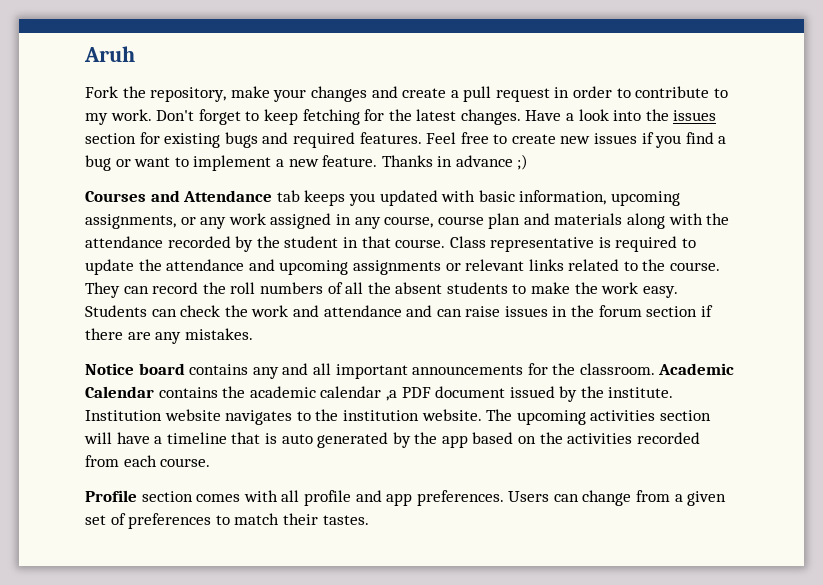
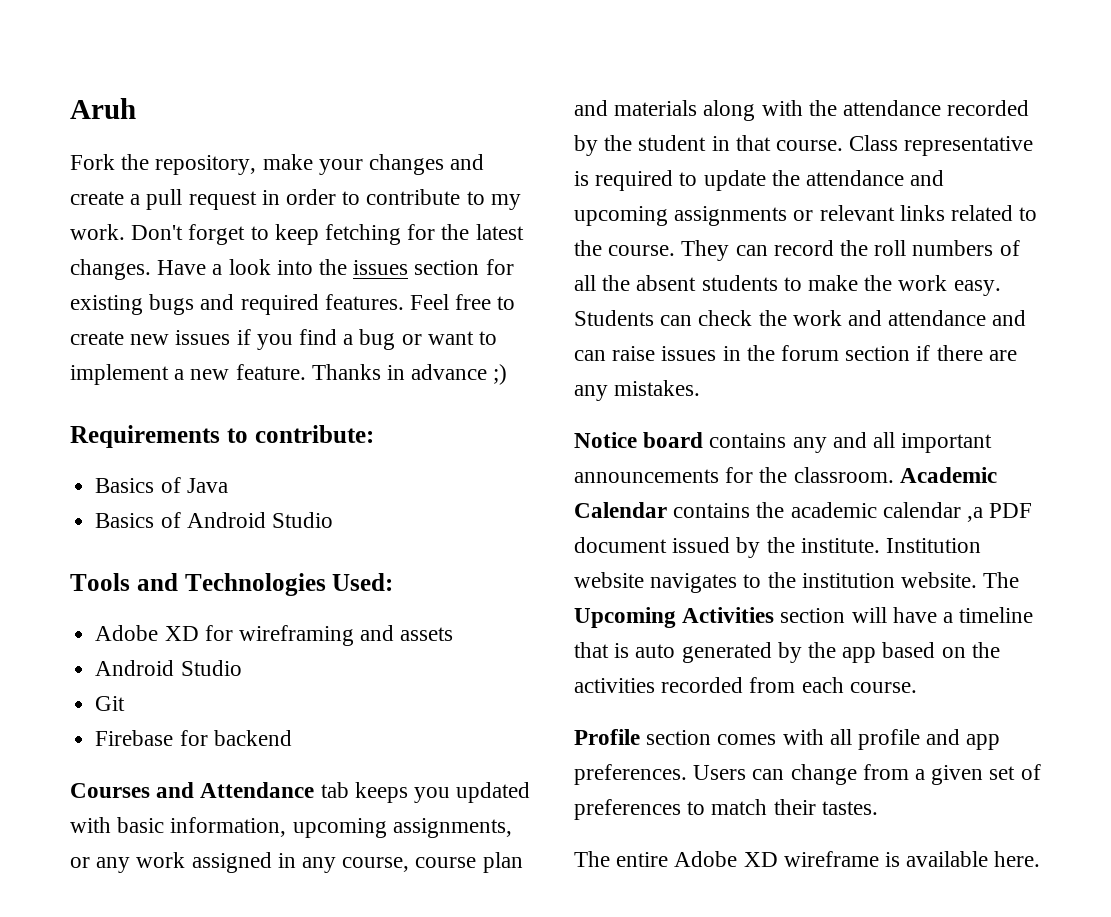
+ Requirements to contribute:
+ Basics of Java
+ Basics of Android Studio
+ Tools and Technologies Used:
+ Adobe XD for wireframing and assets
+ Android Studio
+ Git
+ Firebase for backend
- The upcoming activities section will have a timeline that is auto generated by the app based on the activities recorded from each course.
+ The Upcoming Activities section will have a timeline that is auto generated by the app based on the activities recorded from each course.
+ The entire Adobe XD wireframe is available here.

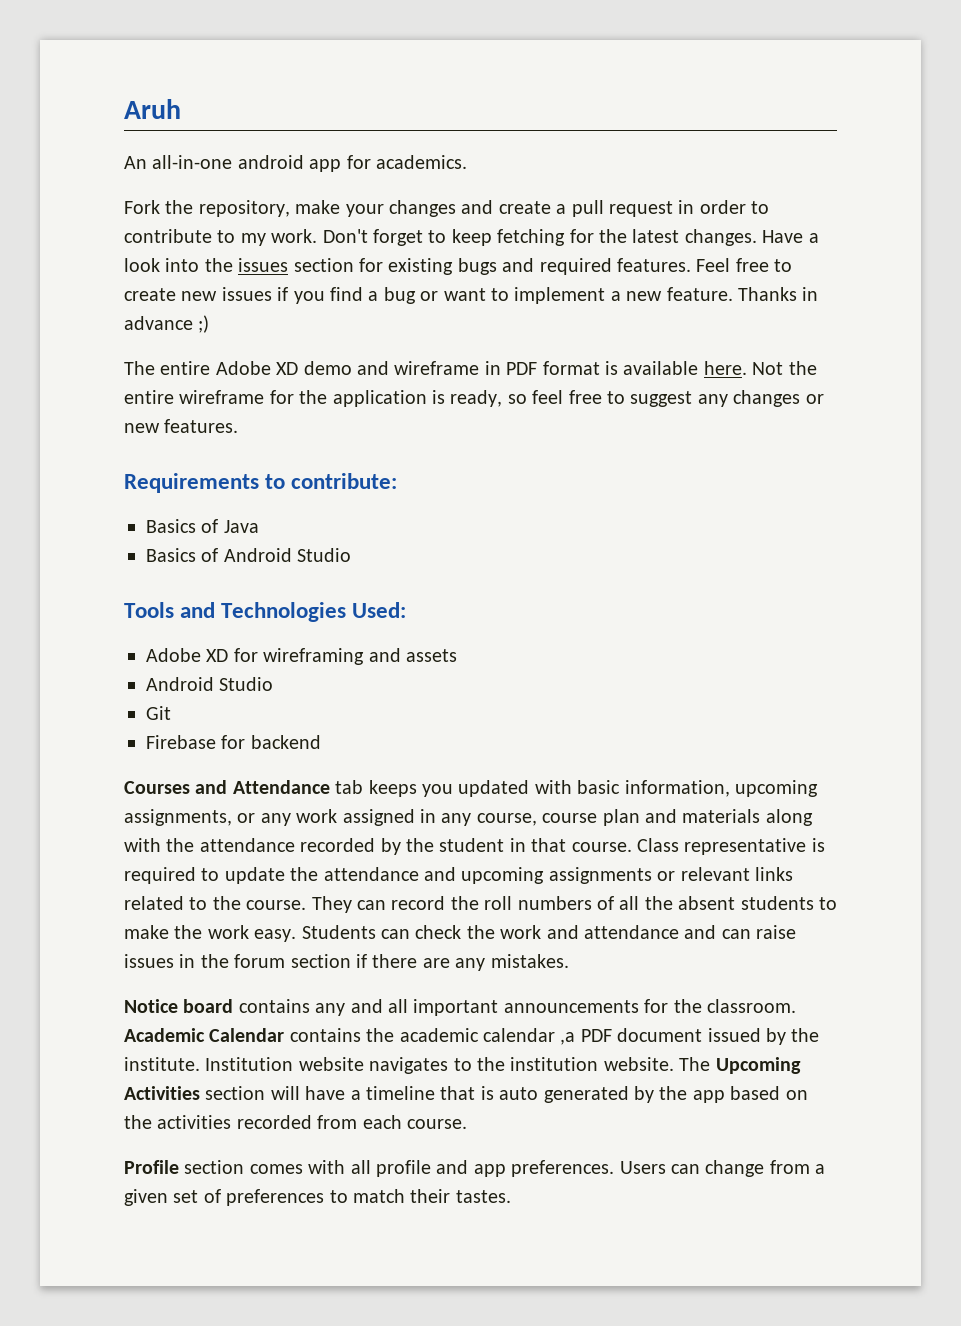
+ An all-in-one android app for academics.
+ The entire Adobe XD demo and wireframe in PDF format is available here. Not the entire wireframe for the application is ready, so feel free to suggest any changes or new features.
- The entire Adobe XD wireframe is available here.

